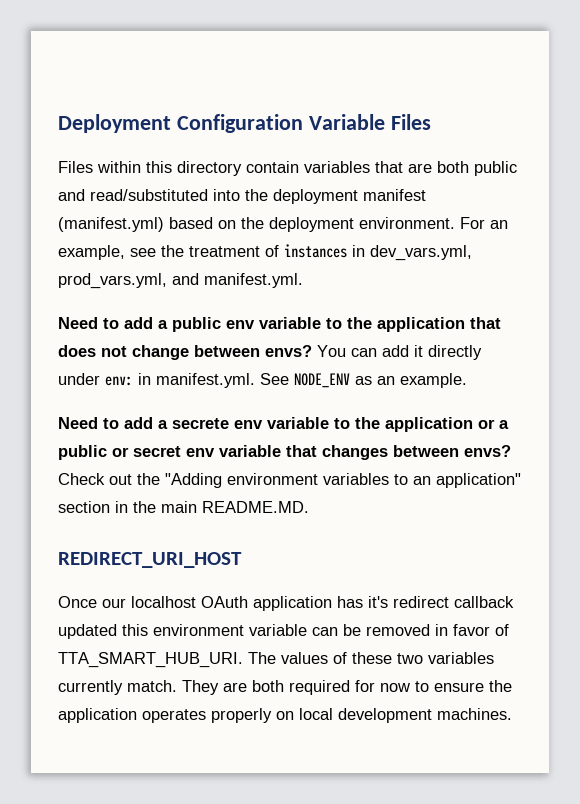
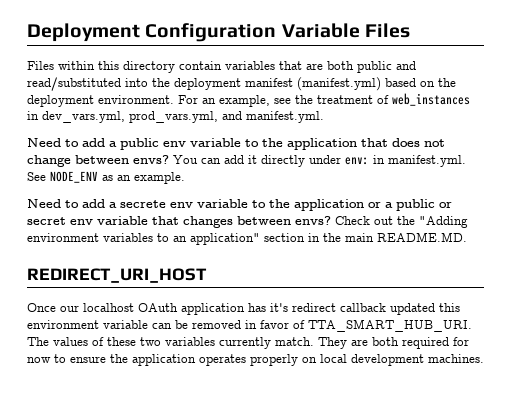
- For an example, see the treatment of instances in dev_vars.yml, prod_vars.yml, and manifest.yml.
+ For an example, see the treatment of web_instances in dev_vars.yml, prod_vars.yml, and manifest.yml.

